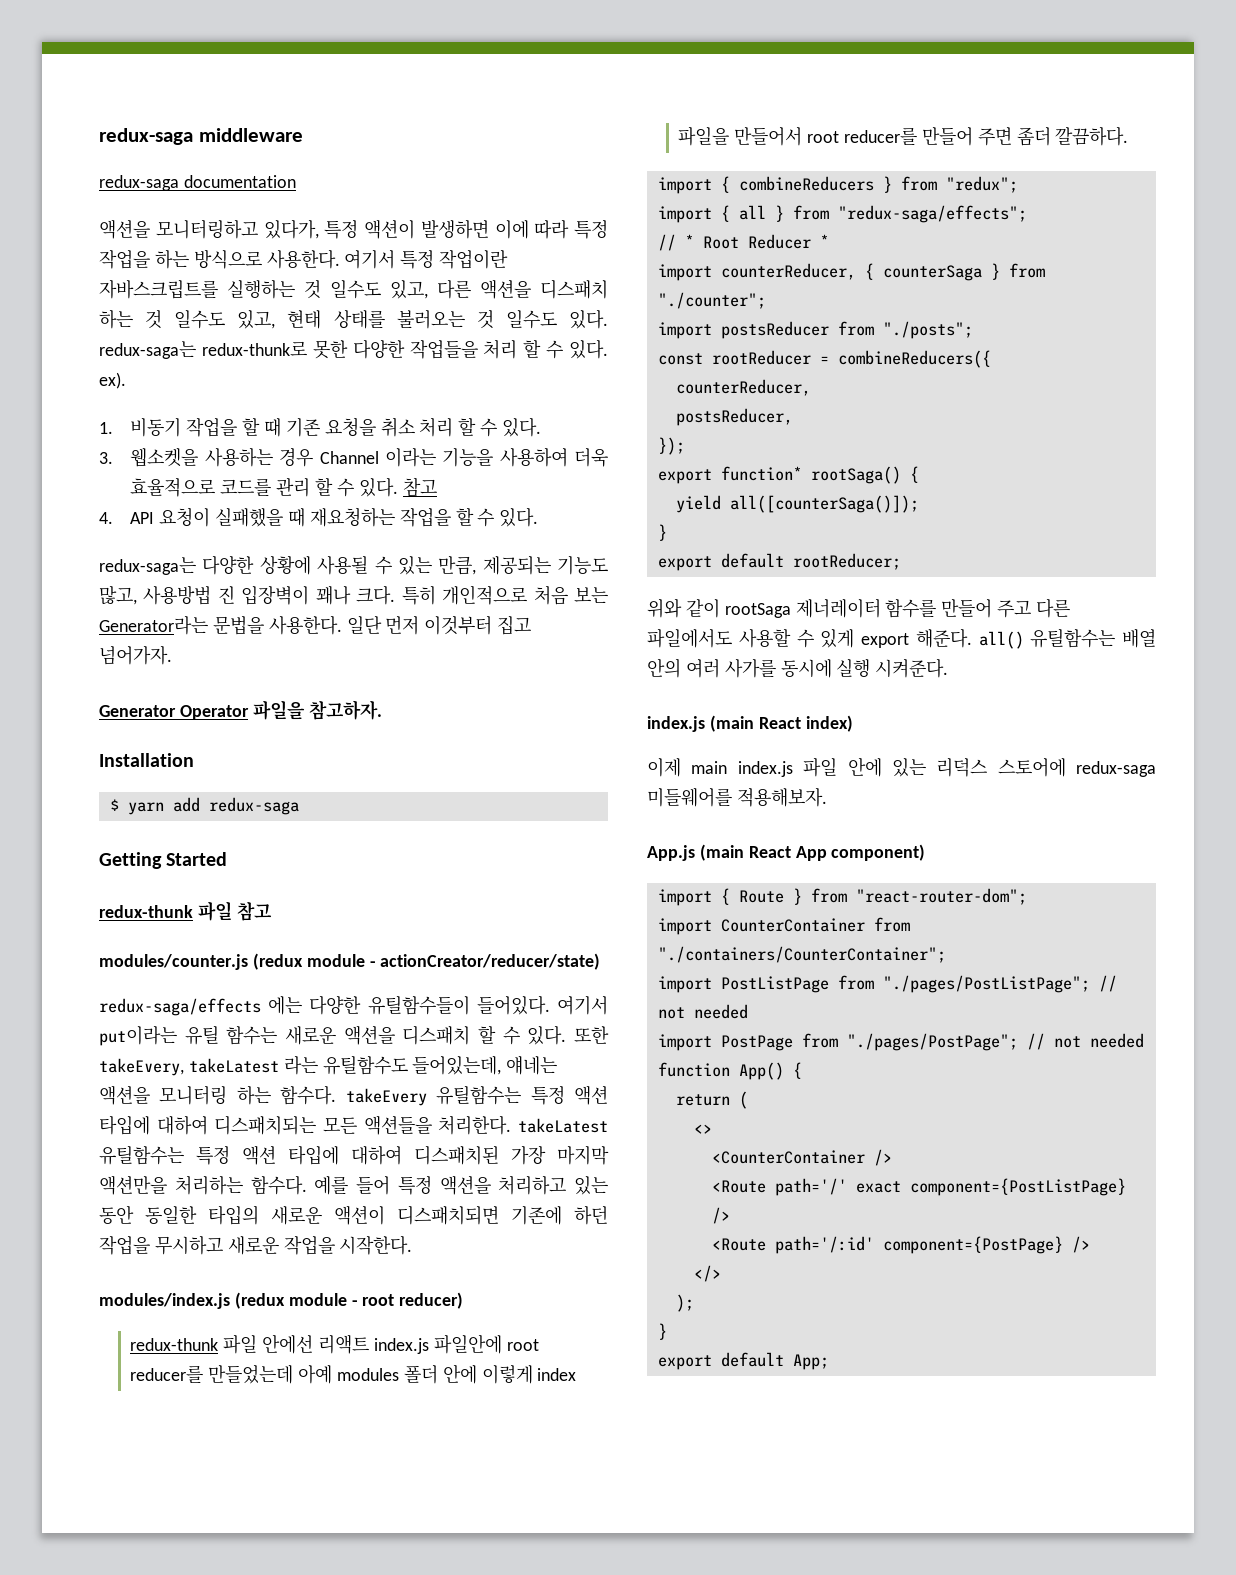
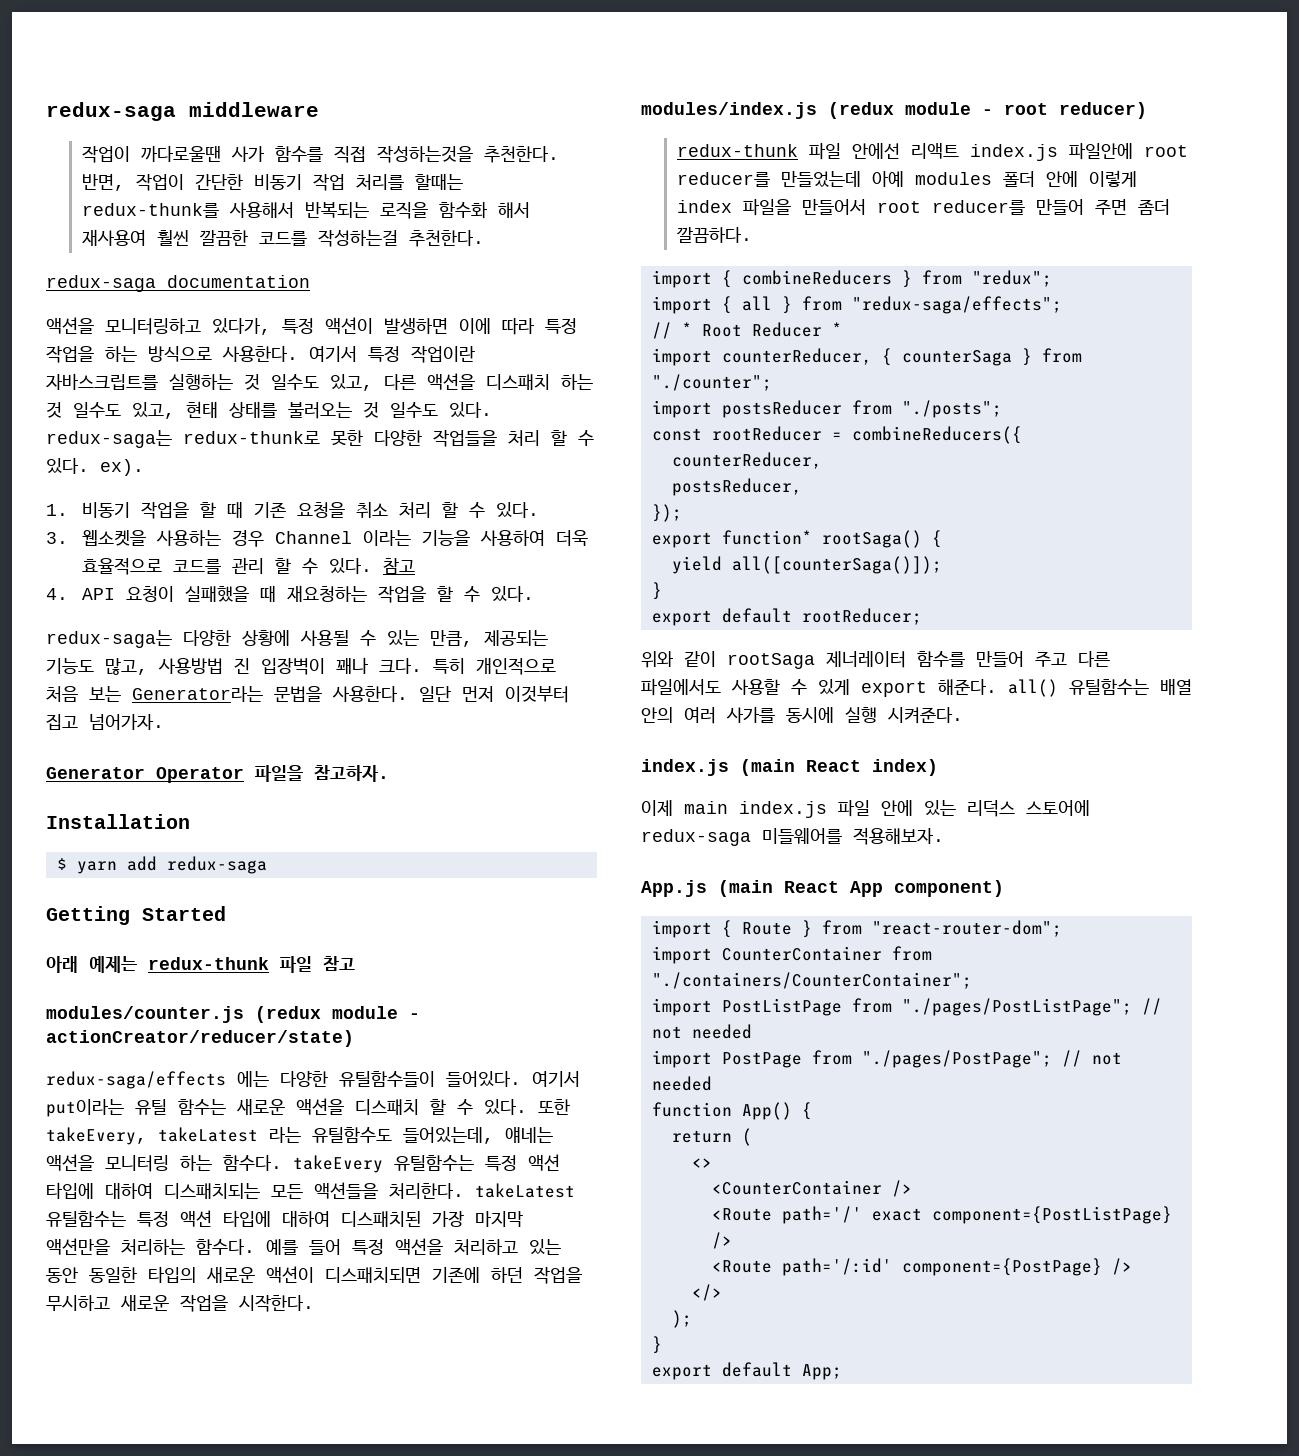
+ 작업이 까다로울땐 사가 함수를 직접 작성하는것을 추천한다. 반면, 작업이 간단한 비동기 작업 처리를 할때는 redux-thunk를 사용해서 반복되는 로직을 함수화 해서 재사용여 훨씬 깔끔한 코드를 작성하는걸 추천한다.
- redux-thunk 파일 참고
+ 아래 예제는 redux-thunk 파일 참고

